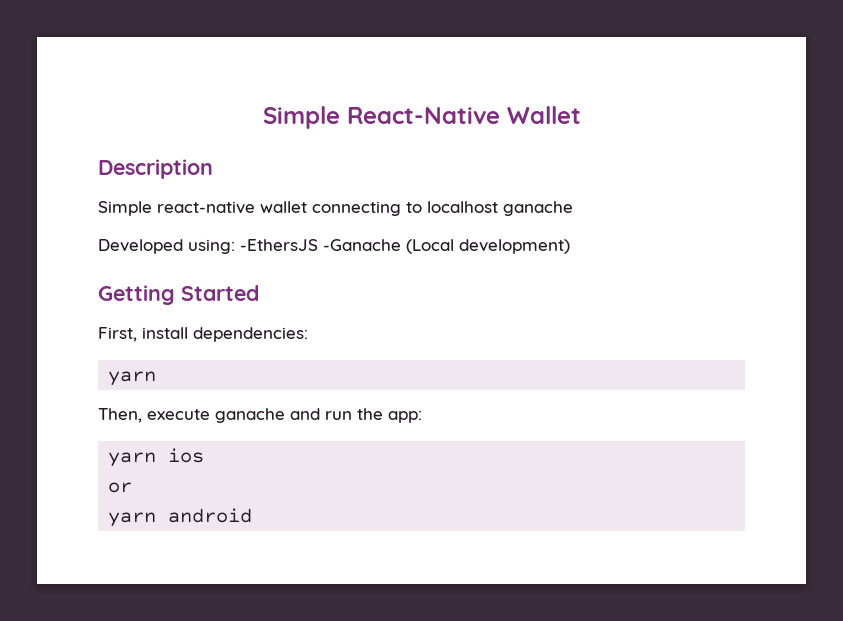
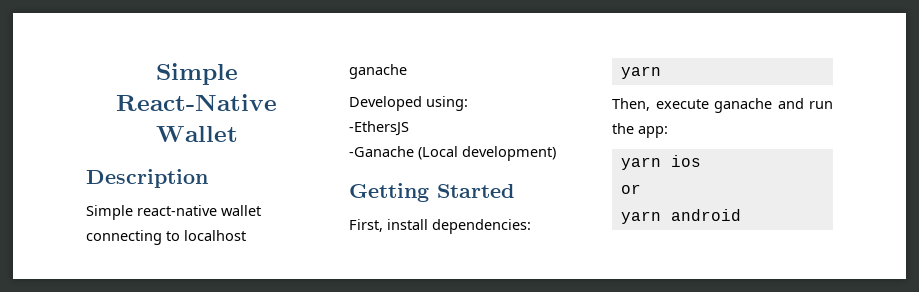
- Developed using: -EthersJS -Ganache (Local development)
+ Developed using:
+ -EthersJS
+ -Ganache (Local development)

